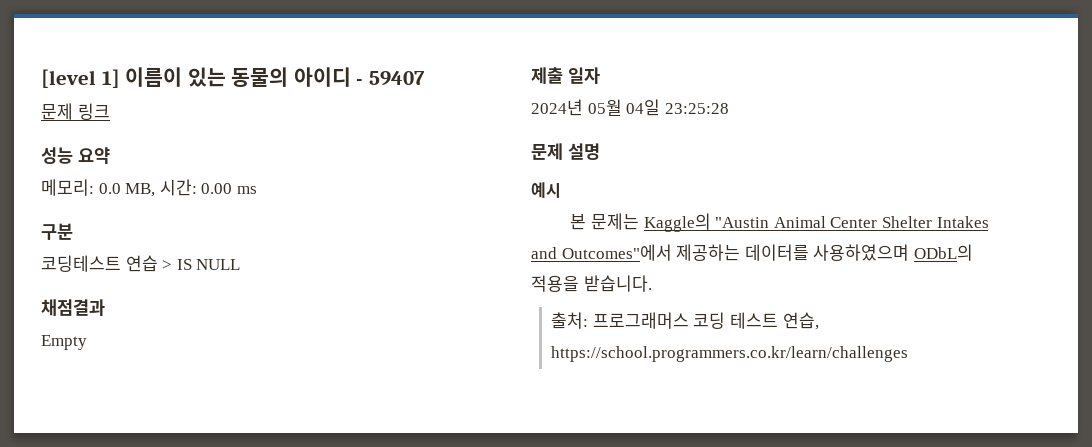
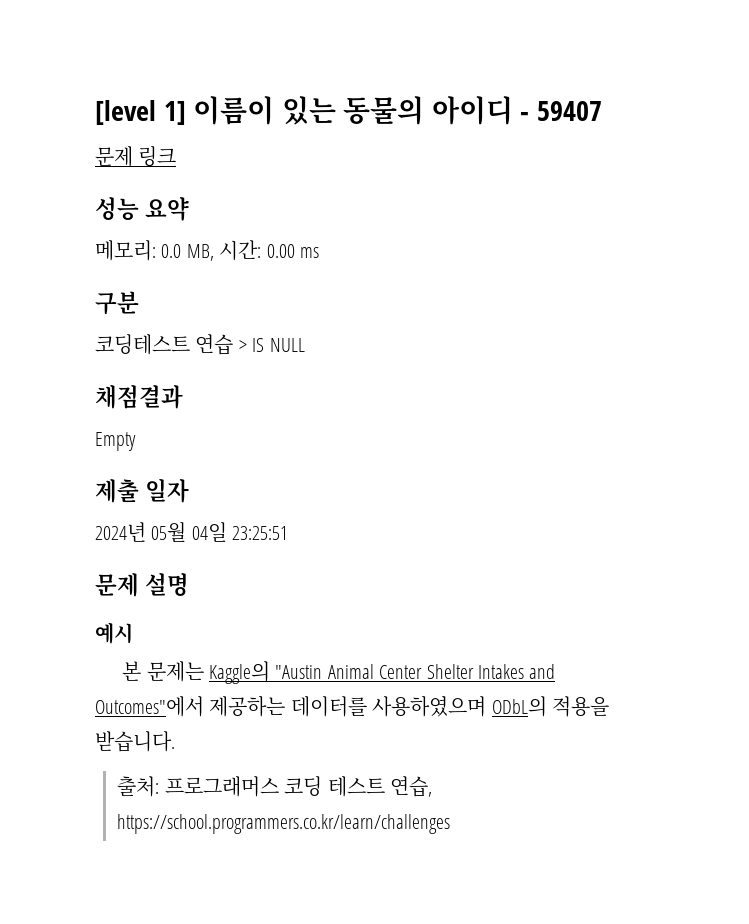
- 2024년 05월 04일 23:25:28
+ 2024년 05월 04일 23:25:51

